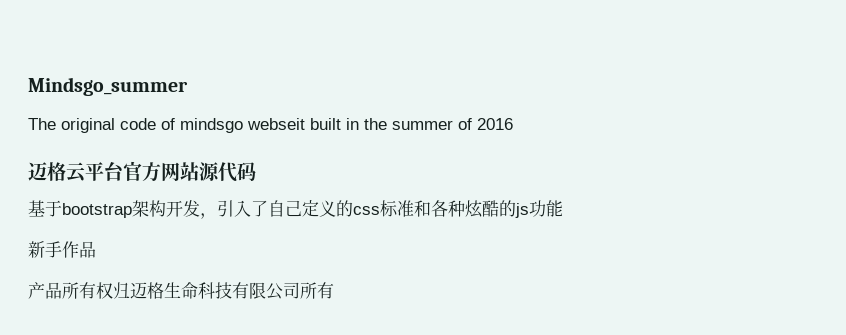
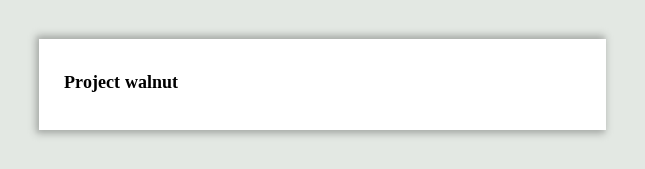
- Mindsgo_summer
- The original code of mindsgo webseit built in the summer of 2016
- 迈格云平台官方网站源代码
- 基于bootstrap架构开发，引入了自己定义的css标准和各种炫酷的js功能
- 新手作品
- 产品所有权归迈格生命科技有限公司所有
+ Project walnut

